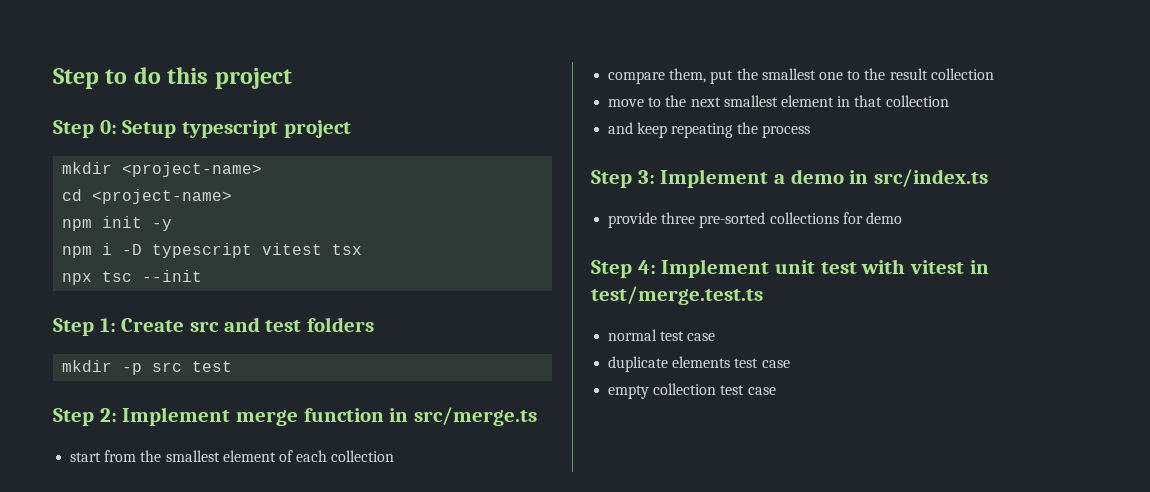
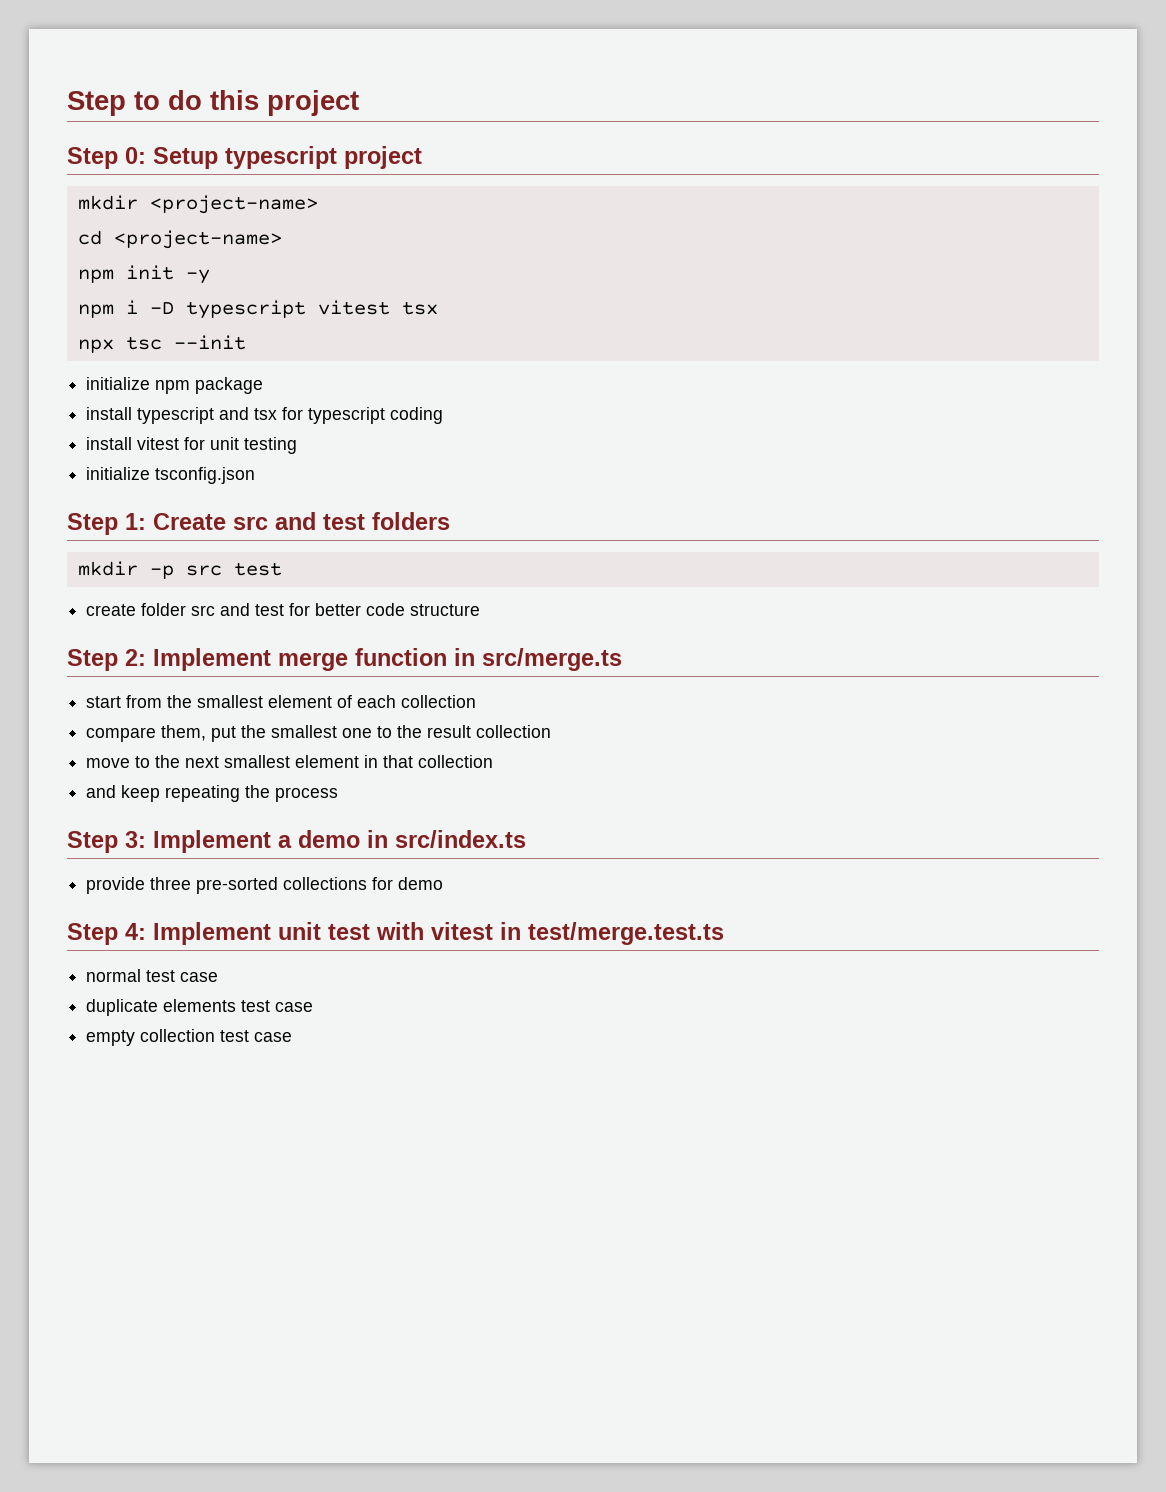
+ initialize npm package
+ install typescript and tsx for typescript coding
+ install vitest for unit testing
+ initialize tsconfig.json
+ create folder src and test for better code structure

